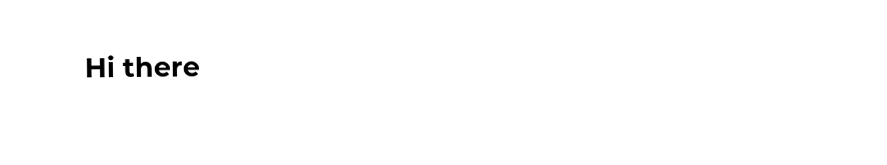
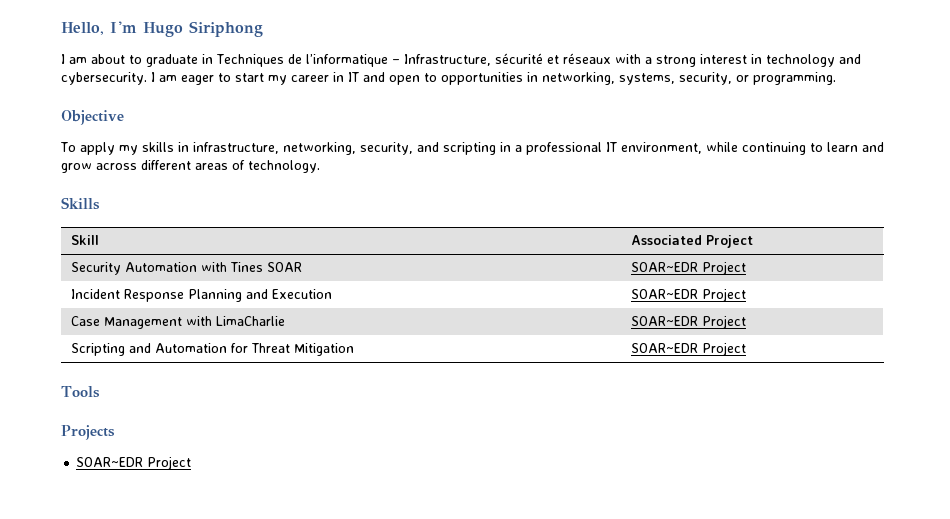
- Hi there
+ Hello, I'm Hugo Siriphong
+ I am about to graduate in Techniques de l’informatique – Infrastructure, sécurité et réseaux with a strong interest in technology and cybersecurity. I am eager to start my career in IT and open to opportunities in networking, systems, security, or programming.
+ Objective
+ To apply my skills in infrastructure, networking, security, and scripting in a professional IT environment, while continuing to learn and grow across different areas of technology.
+ Skills
+ Skill | Associated Project
+ Security Automation with Tines SOAR | SOAR~EDR Project
+ Incident Response Planning and Execution | SOAR~EDR Project
+ Case Management with LimaCharlie | SOAR~EDR Project
+ Scripting and Automation for Threat Mitigation | SOAR~EDR Project
+ Tools
+ Projects
+ SOAR~EDR Project

